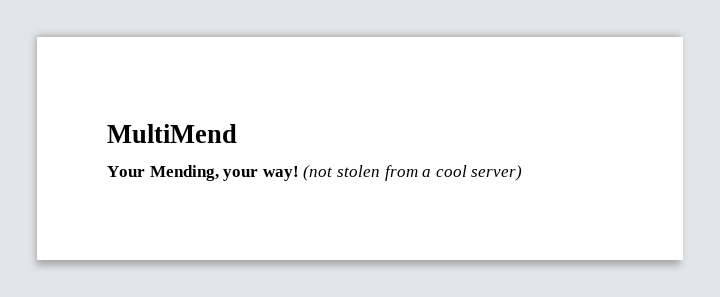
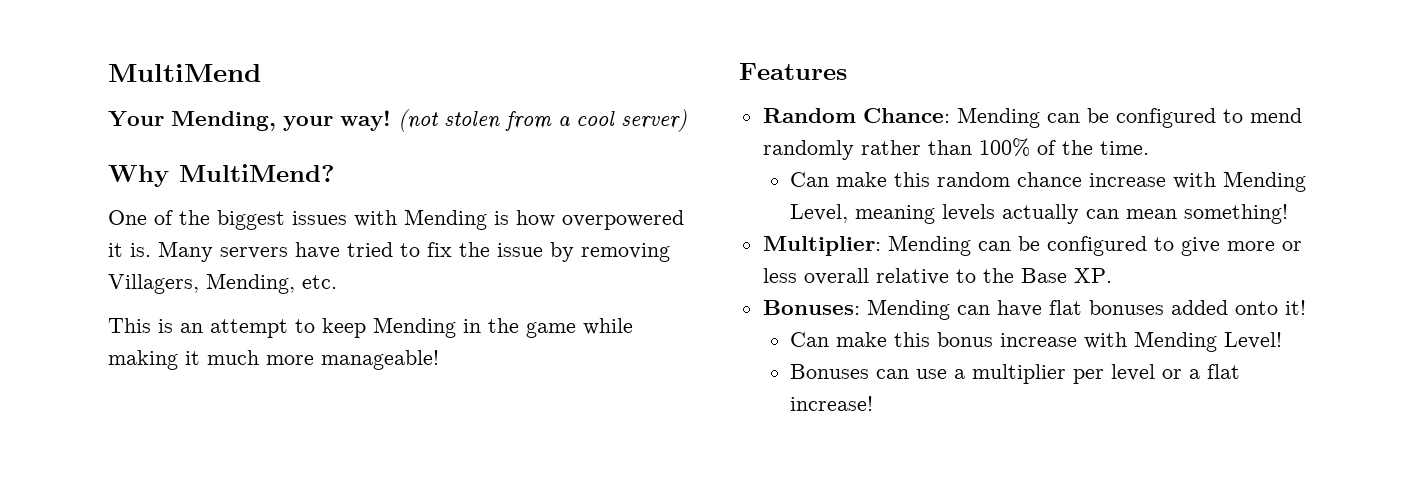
+ Why MultiMend?
+ One of the biggest issues with Mending is how overpowered it is. Many servers have tried to fix the issue by removing Villagers, Mending, etc.
+ This is an attempt to keep Mending in the game while making it much more manageable!
+ Features
+ Random Chance: Mending can be configured to mend randomly rather than 100% of the time.
+ Can make this random chance increase with Mending Level, meaning levels actually can mean something!
+ Multiplier: Mending can be configured to give more or less overall relative to the Base XP.
+ Bonuses: Mending can have flat bonuses added onto it!
+ Can make this bonus increase with Mending Level!
+ Bonuses can use a multiplier per level or a flat increase!

